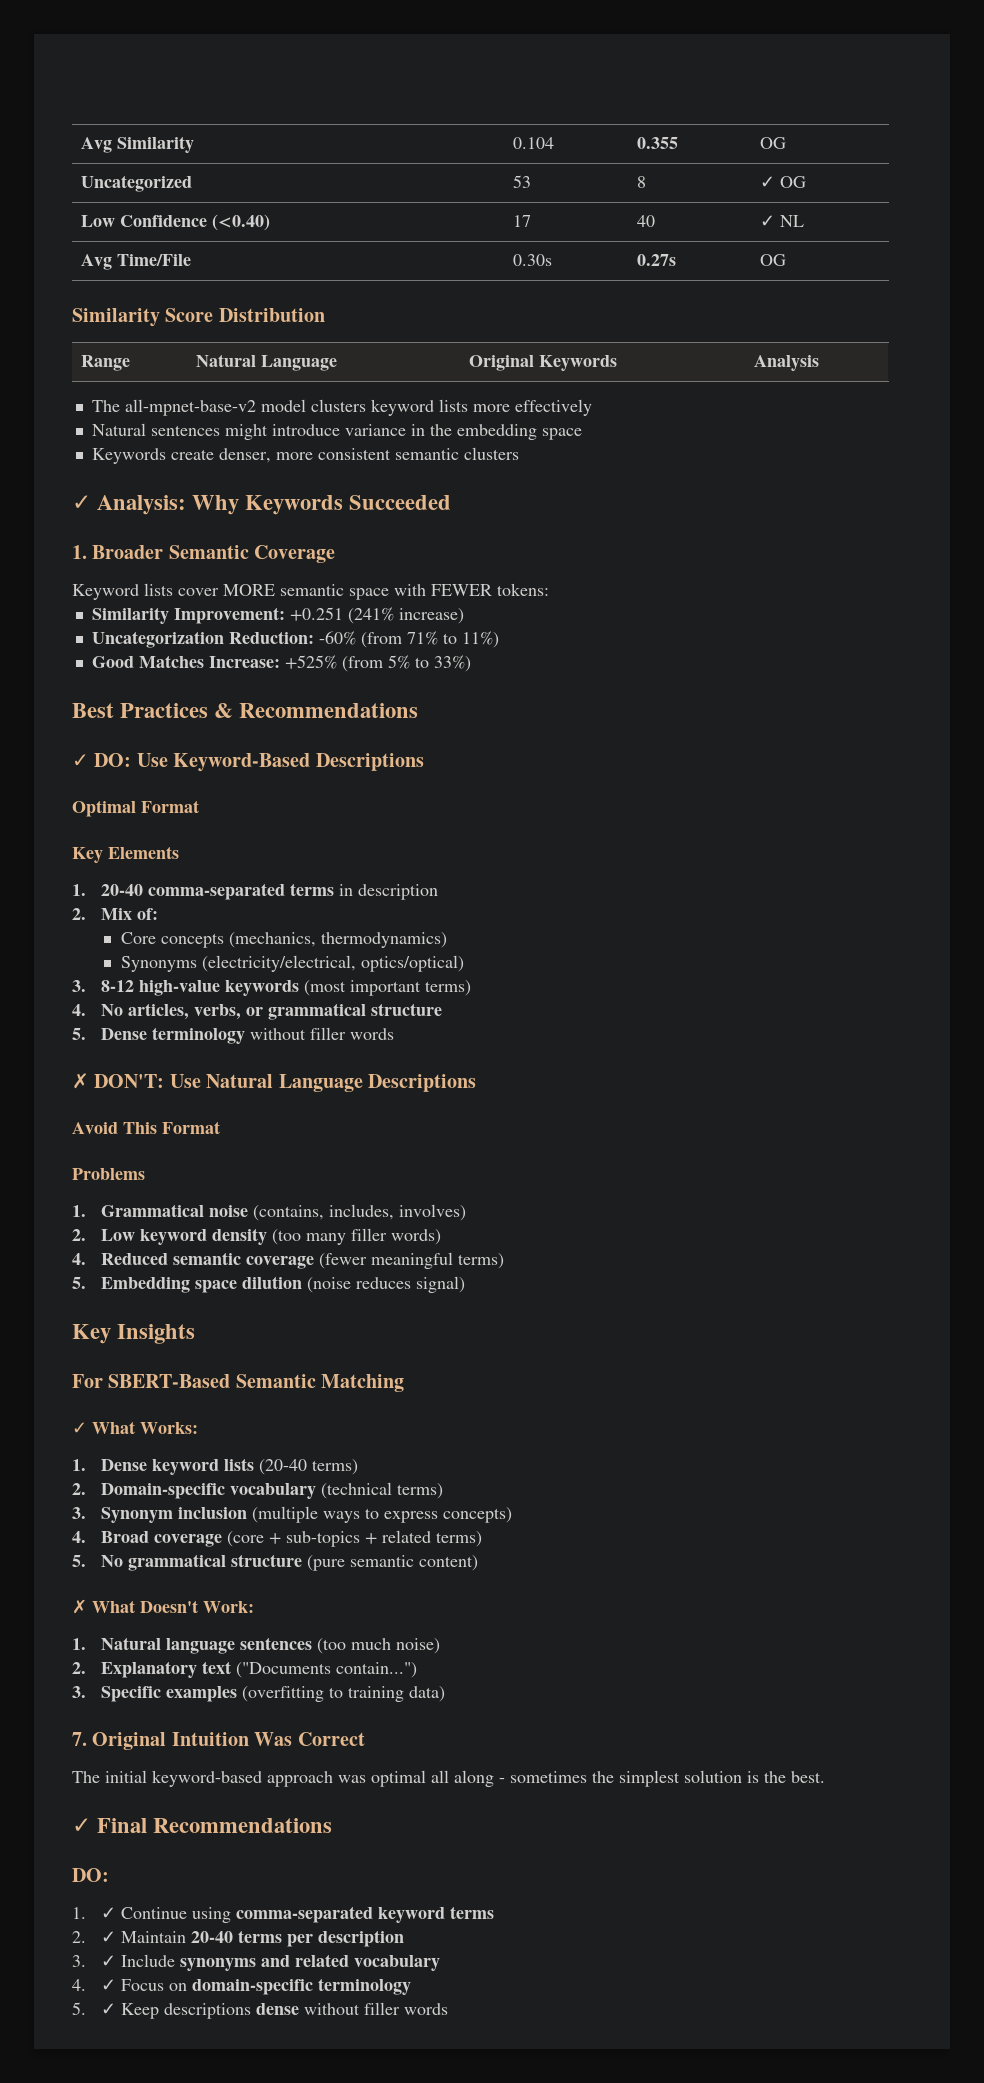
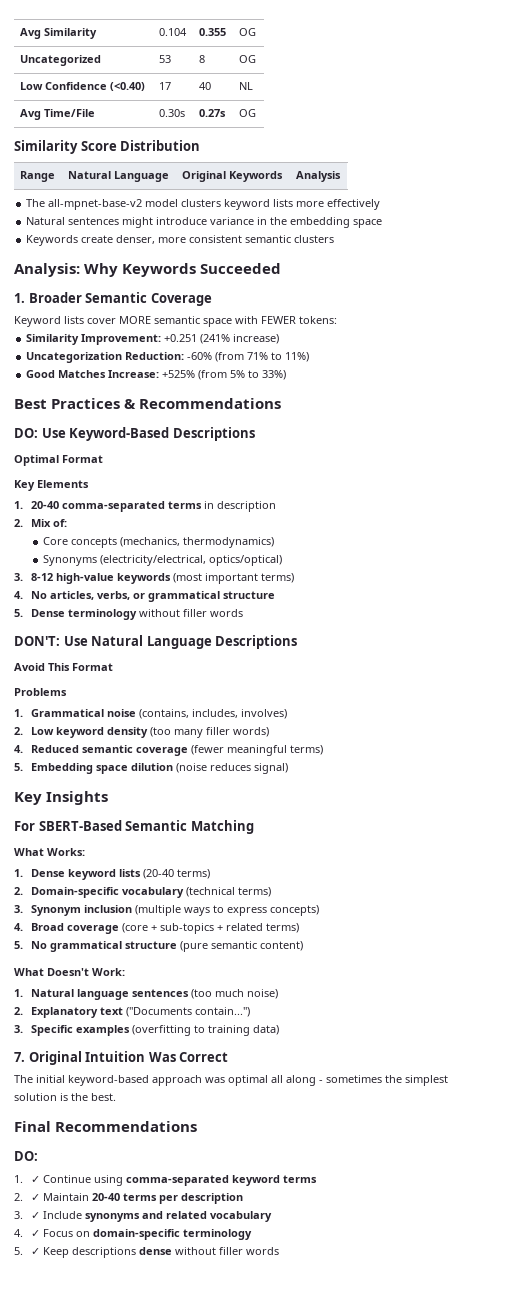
- Uncategorized | 53 | 8 | ✓ OG
+ Uncategorized | 53 | 8 | OG
- Low Confidence (<0.40) | 17 | 40 | ✓ NL
+ Low Confidence (<0.40) | 17 | 40 | NL
- ✓ Analysis: Why Keywords Succeeded
+ Analysis: Why Keywords Succeeded
- ✓ DO: Use Keyword-Based Descriptions
+ DO: Use Keyword-Based Descriptions
- ✗ DON'T: Use Natural Language Descriptions
+ DON'T: Use Natural Language Descriptions
- ✓ What Works:
+ What Works:
- ✗ What Doesn't Work:
+ What Doesn't Work:
- ✓ Final Recommendations
+ Final Recommendations

